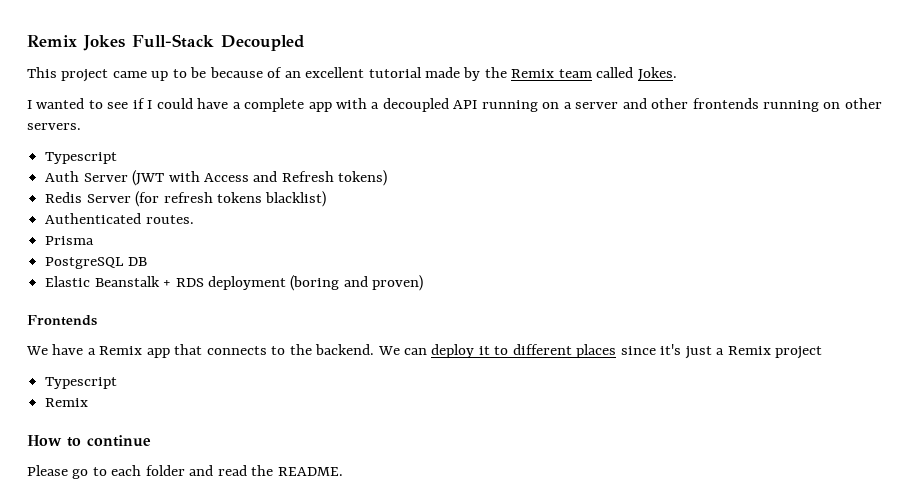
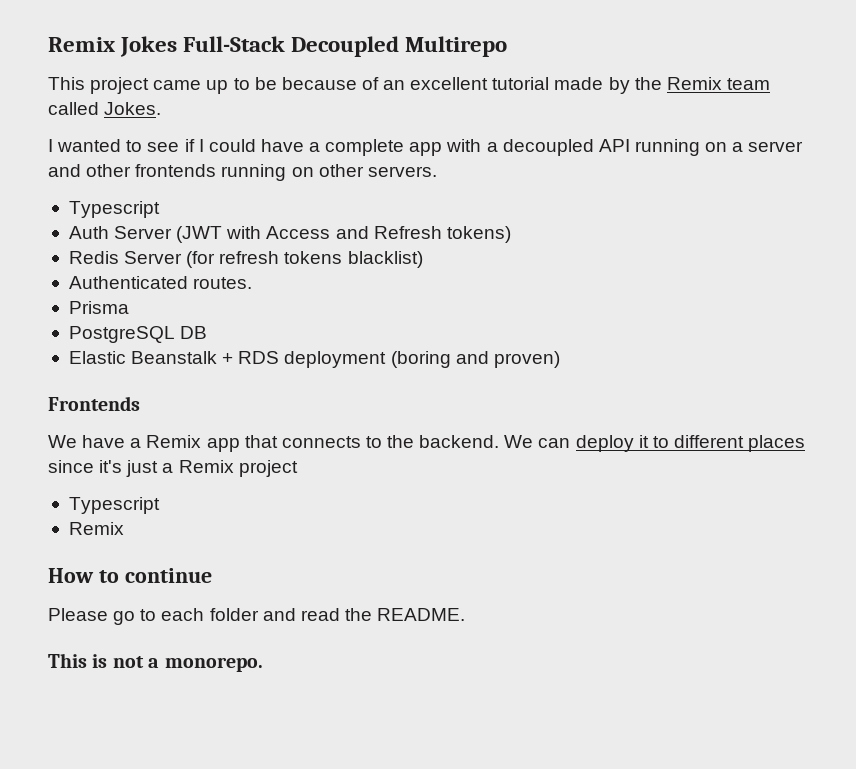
- Remix Jokes Full-Stack Decoupled
+ Remix Jokes Full-Stack Decoupled Multirepo
+ This is not a monorepo.

